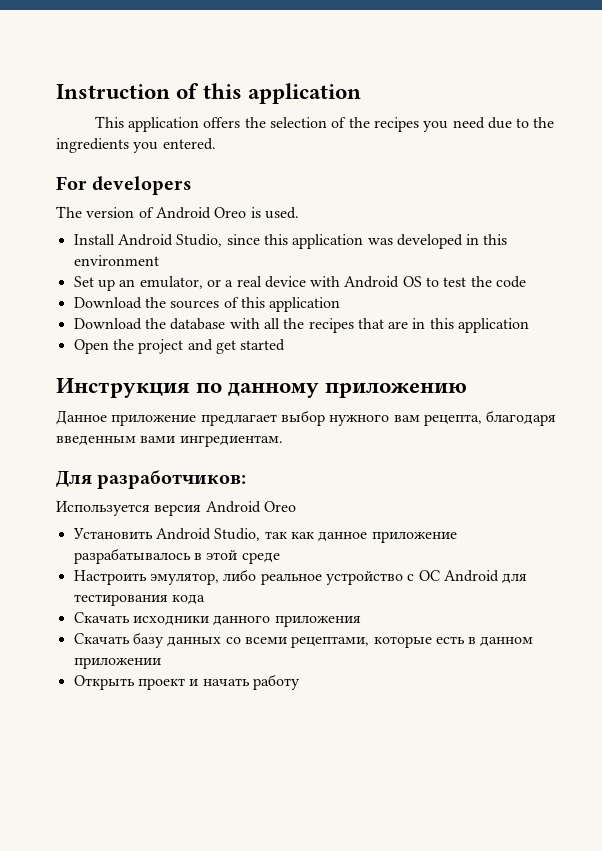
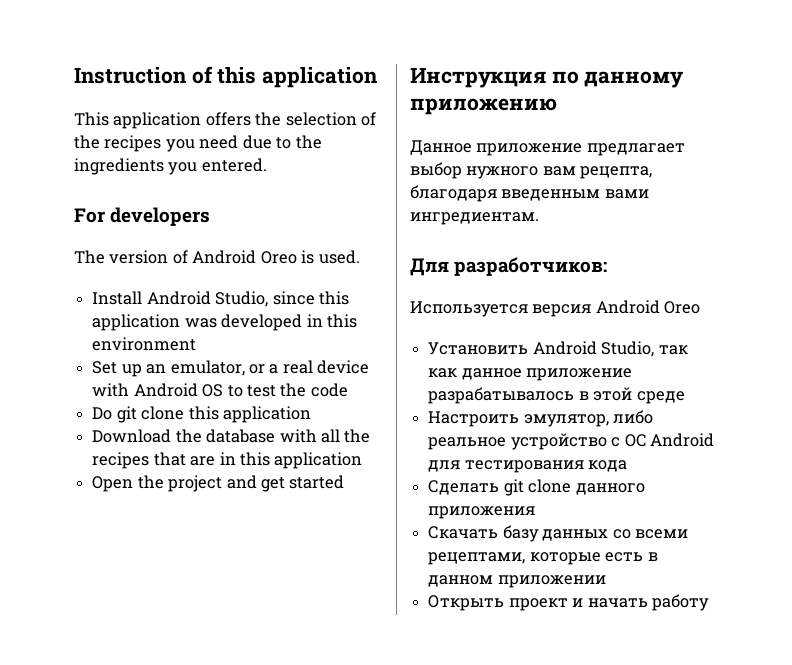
- Download the sources of this application
+ Do git clone this application
- Скачать исходники данного приложения
+ Сделать git clone данного приложения

